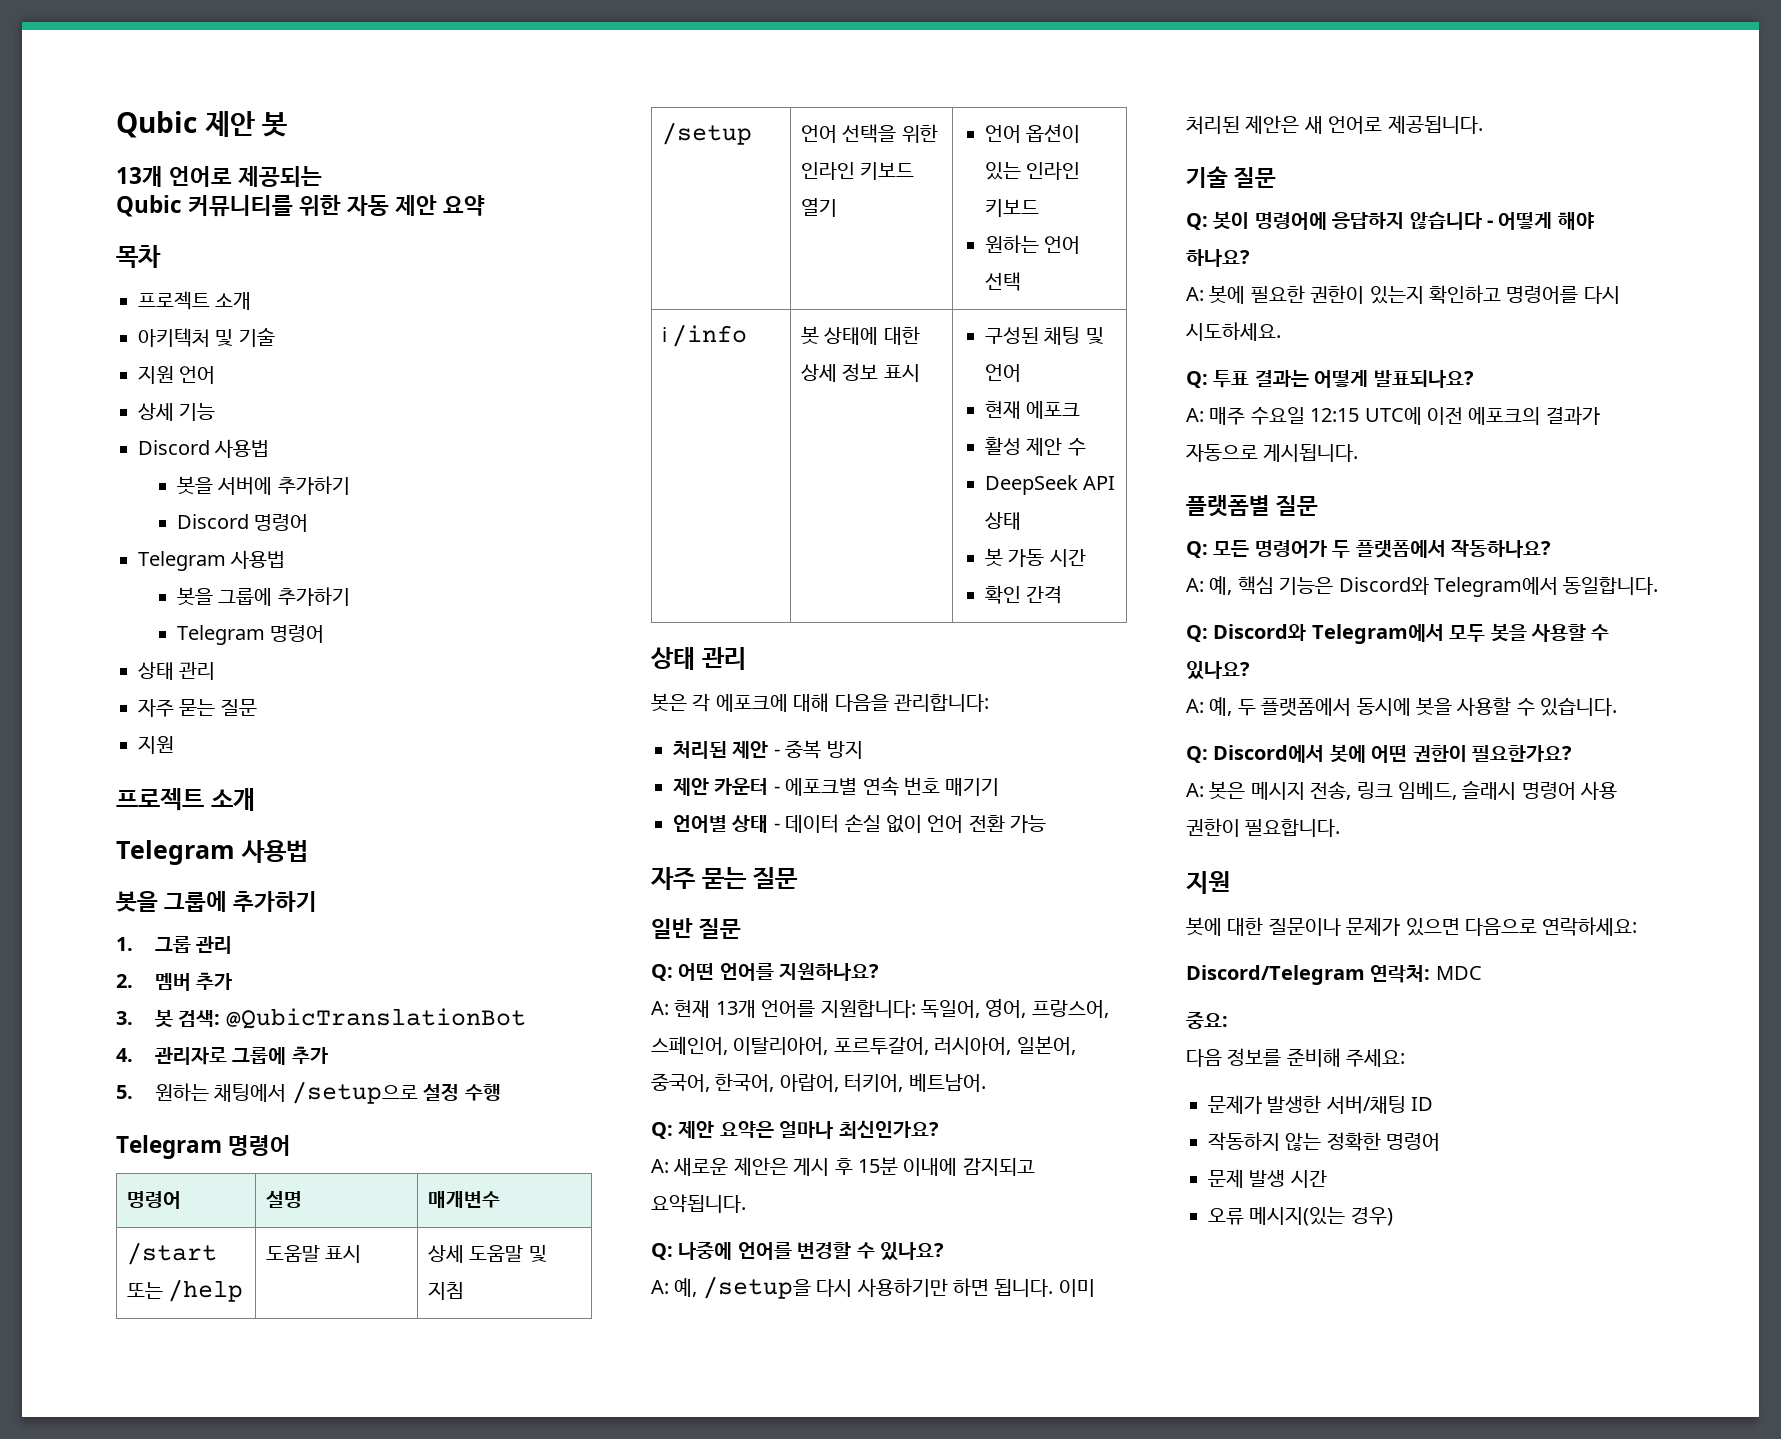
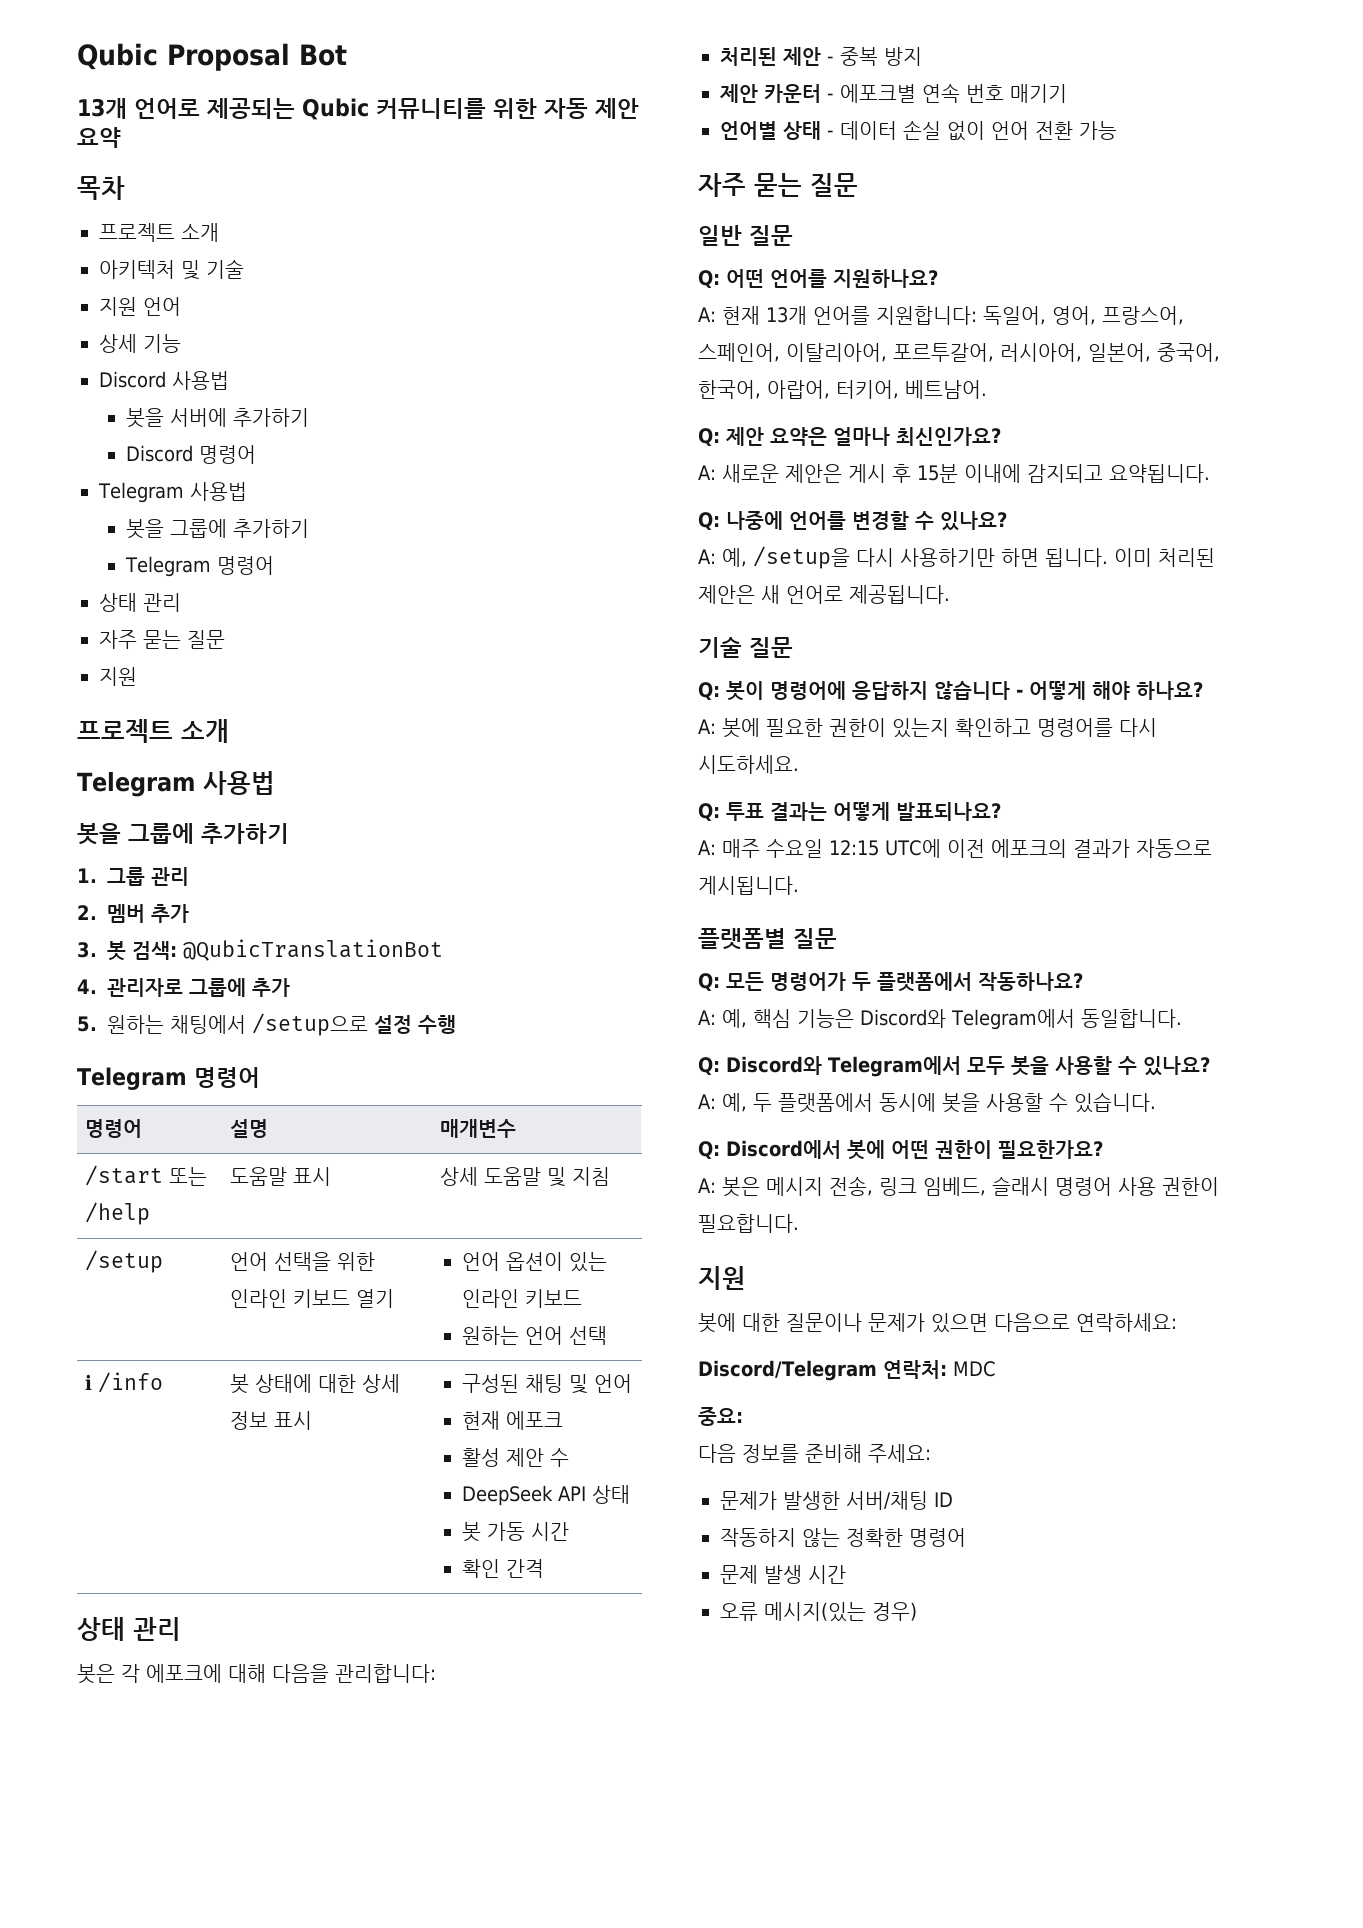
- Qubic 제안 봇
+ Qubic Proposal Bot
- 13개 언어로 제공되는
- Qubic 커뮤니티를 위한 자동 제안 요약
+ 13개 언어로 제공되는 Qubic 커뮤니티를 위한 자동 제안 요약

